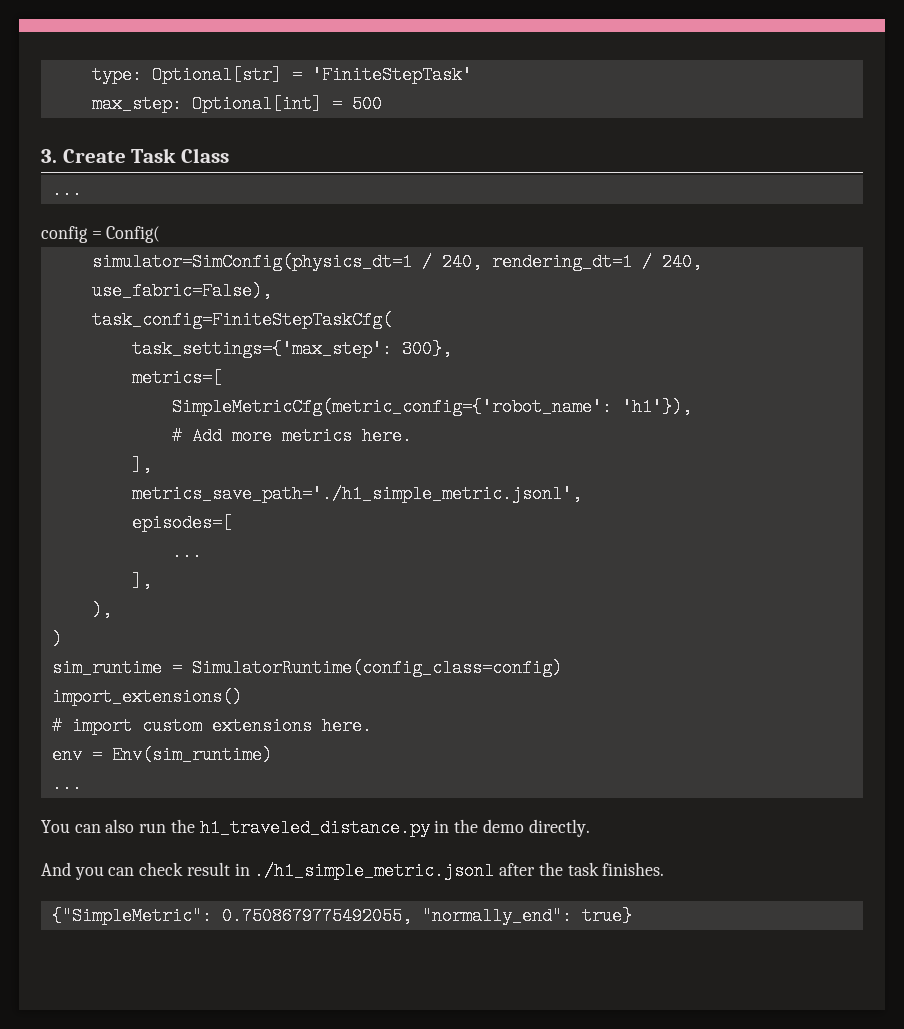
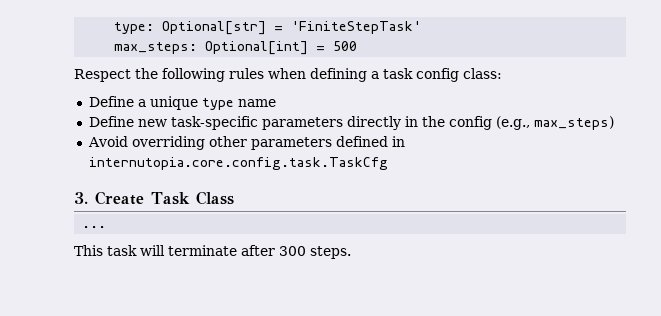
- max_step: Optional[int] = 500
+ max_steps: Optional[int] = 500
+ Respect the following rules when defining a task config class:
+ Define a unique type name
+ Define new task-specific parameters directly in the config (e.g., max_steps)
+ Avoid overriding other parameters defined in internutopia.core.config.task.TaskCfg
- config = Config(
- simulator=SimConfig(physics_dt=1 / 240, rendering_dt=1 / 240, use_fabric=False),
- task_config=FiniteStepTaskCfg(
- task_settings={'max_step': 300},
- metrics=[
- SimpleMetricCfg(metric_config={'robot_name': 'h1'}),
- # Add more metrics here.
- ],
- metrics_save_path='./h1_simple_metric.jsonl',
- episodes=[
- ...
- ],
- ),
- )
- sim_runtime = SimulatorRuntime(config_class=config)
- import_extensions()
- # import custom extensions here.
- env = Env(sim_runtime)
- ...
- You can also run the h1_traveled_distance.py in the demo directly.
- And you can check result in ./h1_simple_metric.jsonl after the task finishes.
- {"SimpleMetric": 0.7508679775492055, "normally_end": true}
+ This task will terminate after 300 steps.

